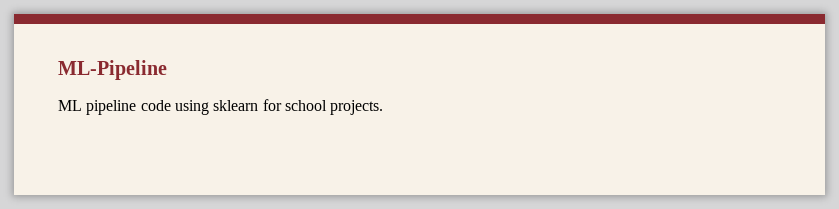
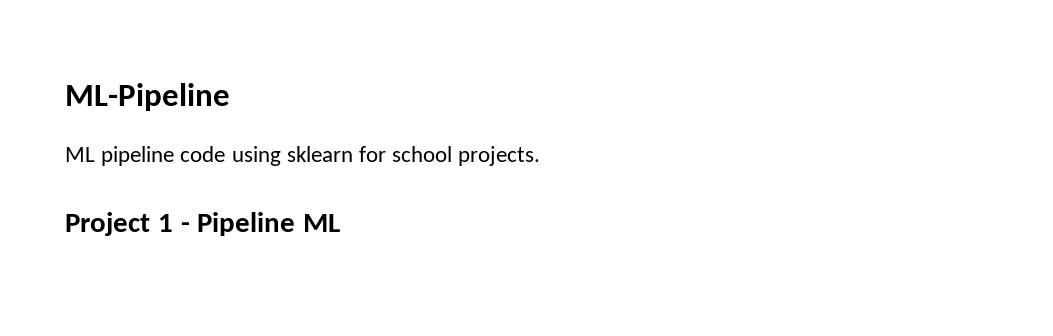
+ Project 1 - Pipeline ML

